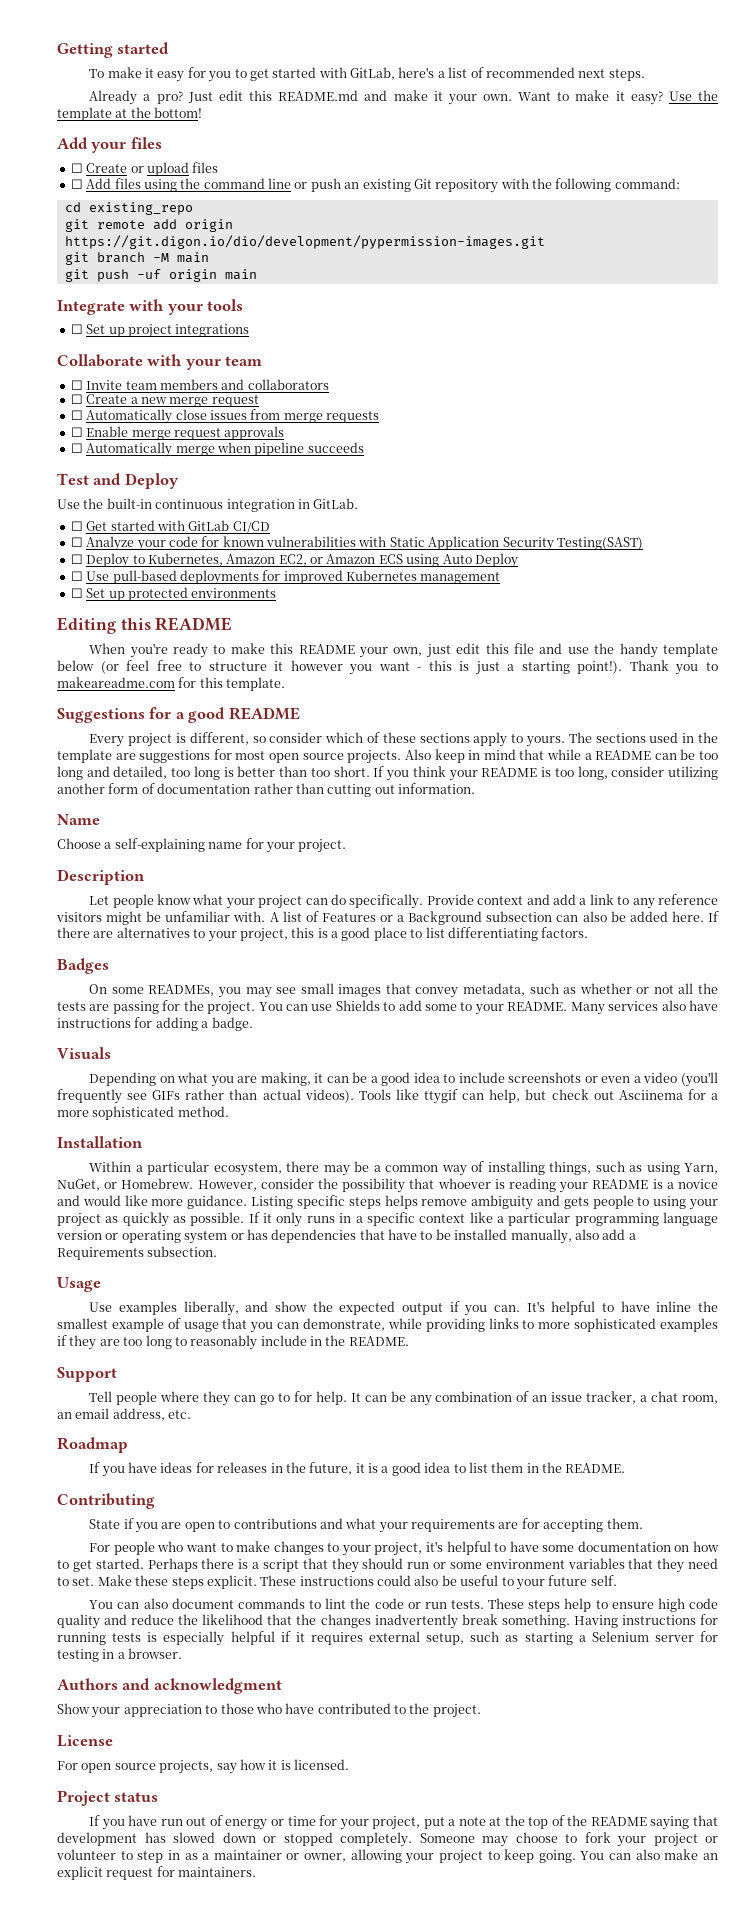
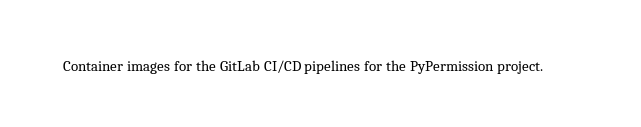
- Getting started
- To make it easy for you to get started with GitLab, here's a list of recommended next steps.
- Already a pro? Just edit this README.md and make it your own. Want to make it easy? Use the template at the bottom!
- Add your files
- ☐ Create or upload files
- ☐ Add files using the command line or push an existing Git repository with the following command:
- cd existing_repo
- git remote add origin https://git.digon.io/dio/development/pypermission-images.git
- git branch -M main
- git push -uf origin main
- Integrate with your tools
- ☐ Set up project integrations
- Collaborate with your team
- ☐ Invite team members and collaborators
- ☐ Create a new merge request
- ☐ Automatically close issues from merge requests
- ☐ Enable merge request approvals
- ☐ Automatically merge when pipeline succeeds
- Test and Deploy
- Use the built-in continuous integration in GitLab.
- ☐ Get started with GitLab CI/CD
- ☐ Analyze your code for known vulnerabilities with Static Application Security Testing(SAST)
- ☐ Deploy to Kubernetes, Amazon EC2, or Amazon ECS using Auto Deploy
- ☐ Use pull-based deployments for improved Kubernetes management
- ☐ Set up protected environments
- Editing this README
- When you're ready to make this README your own, just edit this file and use the handy template below (or feel free to structure it however you want - this is just a starting point!). Thank you to makeareadme.com for this template.
- Suggestions for a good README
- Every project is different, so consider which of these sections apply to yours. The sections used in the template are suggestions for most open source projects. Also keep in mind that while a README can be too long and detailed, too long is better than too short. If you think your README is too long, consider utilizing another form of documentation rather than cutting out information.
- Name
- Choose a self-explaining name for your project.
- Description
- Let people know what your project can do specifically. Provide context and add a link to any reference visitors might be unfamiliar with. A list of Features or a Background subsection can also be added here. If there are alternatives to your project, this is a good place to list differentiating factors.
- Badges
- On some READMEs, you may see small images that convey metadata, such as whether or not all the tests are passing for the project. You can use Shields to add some to your README. Many services also have instructions for adding a badge.
- Visuals
- Depending on what you are making, it can be a good idea to include screenshots or even a video (you'll frequently see GIFs rather than actual videos). Tools like ttygif can help, but check out Asciinema for a more sophisticated method.
- Installation
- Within a particular ecosystem, there may be a common way of installing things, such as using Yarn, NuGet, or Homebrew. However, consider the possibility that whoever is reading your README is a novice and would like more guidance. Listing specific steps helps remove ambiguity and gets people to using your project as quickly as possible. If it only runs in a specific context like a particular programming language version or operating system or has dependencies that have to be installed manually, also add a Requirements subsection.
- Usage
- Use examples liberally, and show the expected output if you can. It's helpful to have inline the smallest example of usage that you can demonstrate, while providing links to more sophisticated examples if they are too long to reasonably include in the README.
- Support
- Tell people where they can go to for help. It can be any combination of an issue tracker, a chat room, an email address, etc.
- Roadmap
- If you have ideas for releases in the future, it is a good idea to list them in the README.
- Contributing
- State if you are open to contributions and what your requirements are for accepting them.
- For people who want to make changes to your project, it's helpful to have some documentation on how to get started. Perhaps there is a script that they should run or some environment variables that they need to set. Make these steps explicit. These instructions could also be useful to your future self.
- You can also document commands to lint the code or run tests. These steps help to ensure high code quality and reduce the likelihood that the changes inadvertently break something. Having instructions for running tests is especially helpful if it requires external setup, such as starting a Selenium server for testing in a browser.
- Authors and acknowledgment
- Show your appreciation to those who have contributed to the project.
- License
- For open source projects, say how it is licensed.
- Project status
- If you have run out of energy or time for your project, put a note at the top of the README saying that development has slowed down or stopped completely. Someone may choose to fork your project or volunteer to step in as a maintainer or owner, allowing your project to keep going. You can also make an explicit request for maintainers.
+ Container images for the GitLab CI/CD pipelines for the PyPermission project.

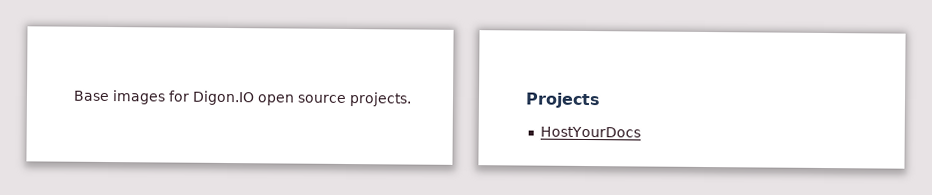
- Container images for the GitLab CI/CD pipelines for the PyPermission project.
+ Base images for Digon.IO open source projects.
+ Projects
+ HostYourDocs

